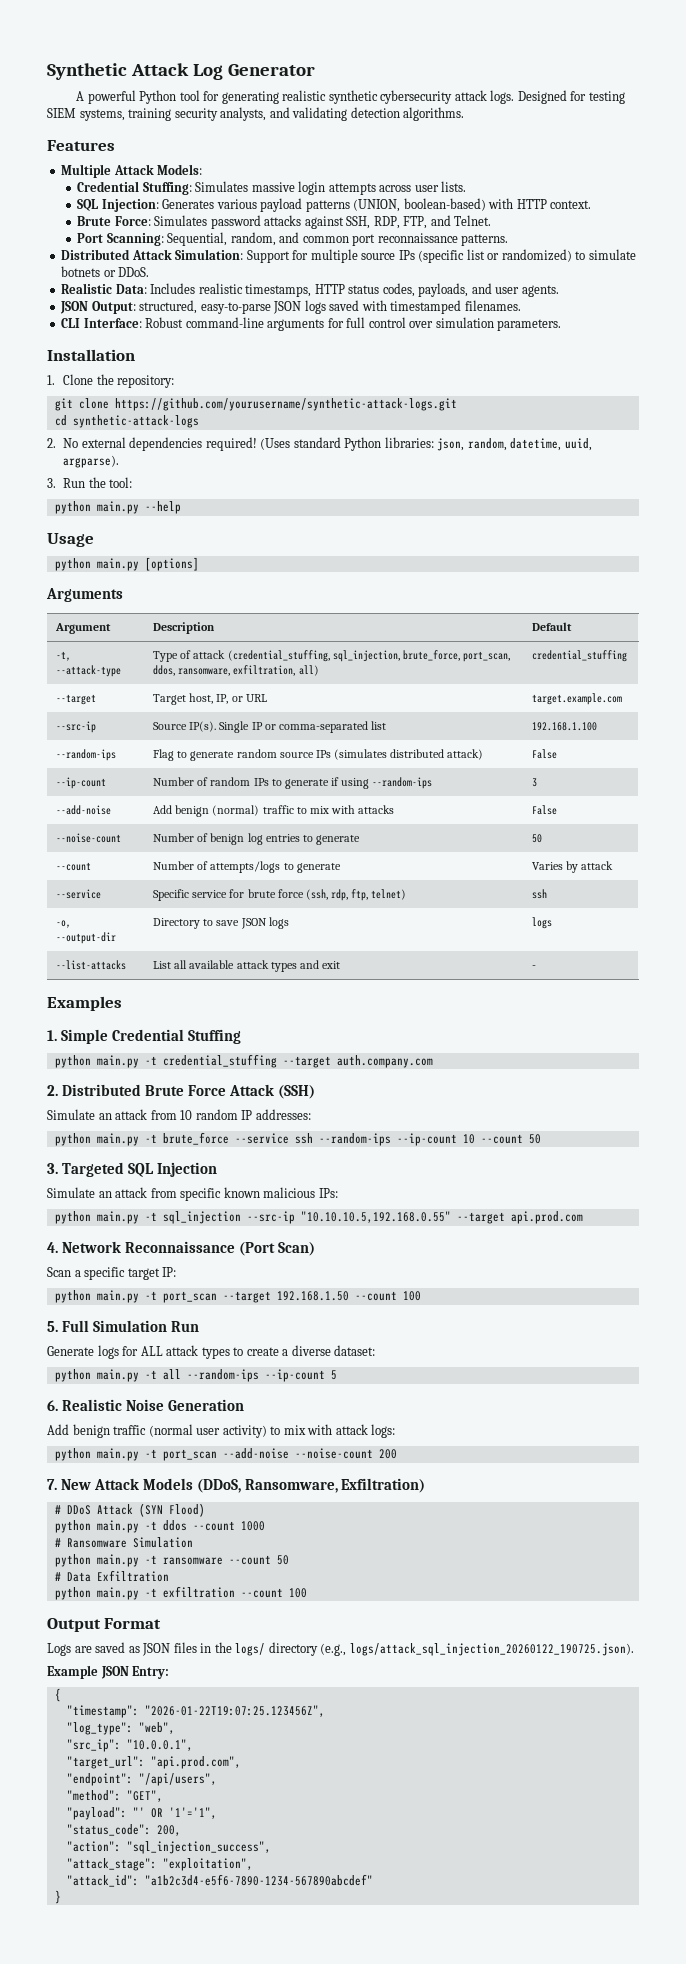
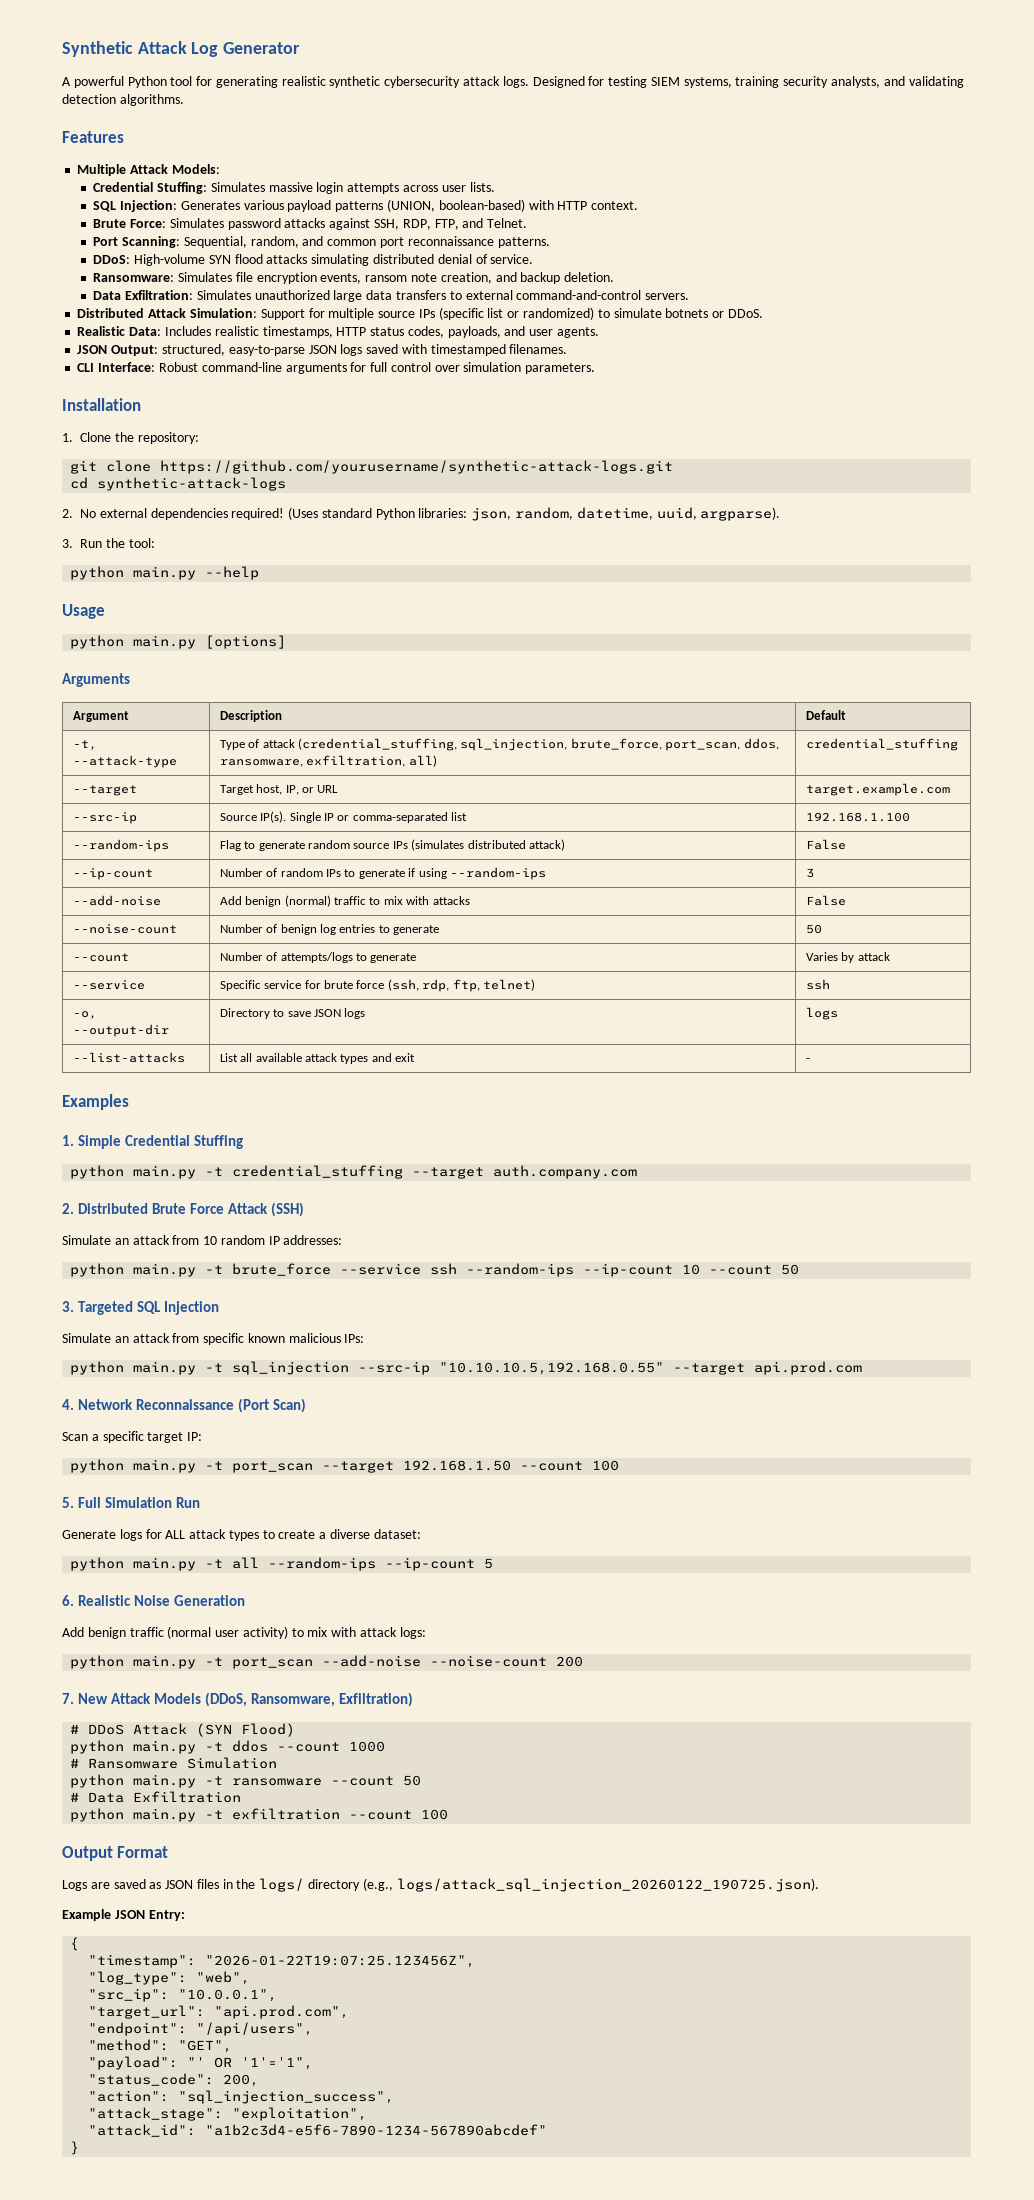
+ DDoS: High-volume SYN flood attacks simulating distributed denial of service.
+ Ransomware: Simulates file encryption events, ransom note creation, and backup deletion.
+ Data Exfiltration: Simulates unauthorized large data transfers to external command-and-control servers.

